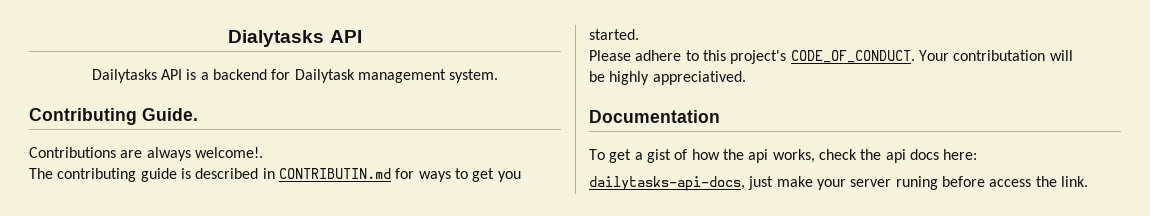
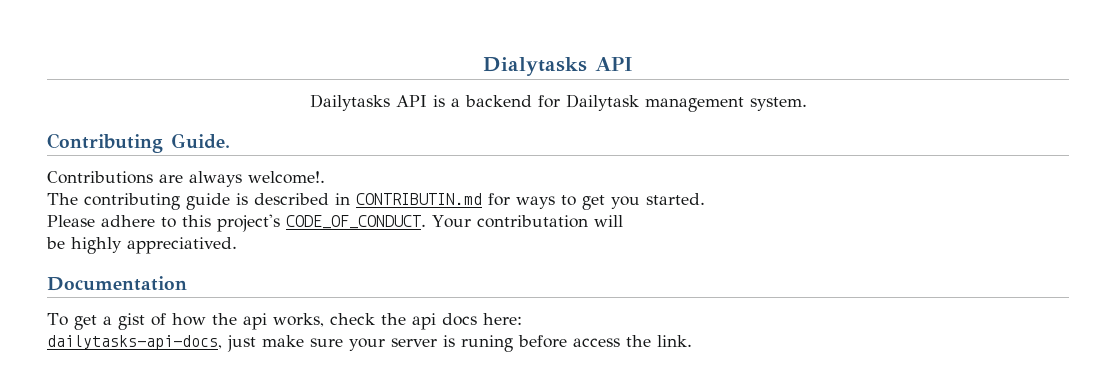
- dailytasks-api-docs, just make your server runing before access the link.
+ dailytasks-api-docs, just make sure your server is runing before access the link.

